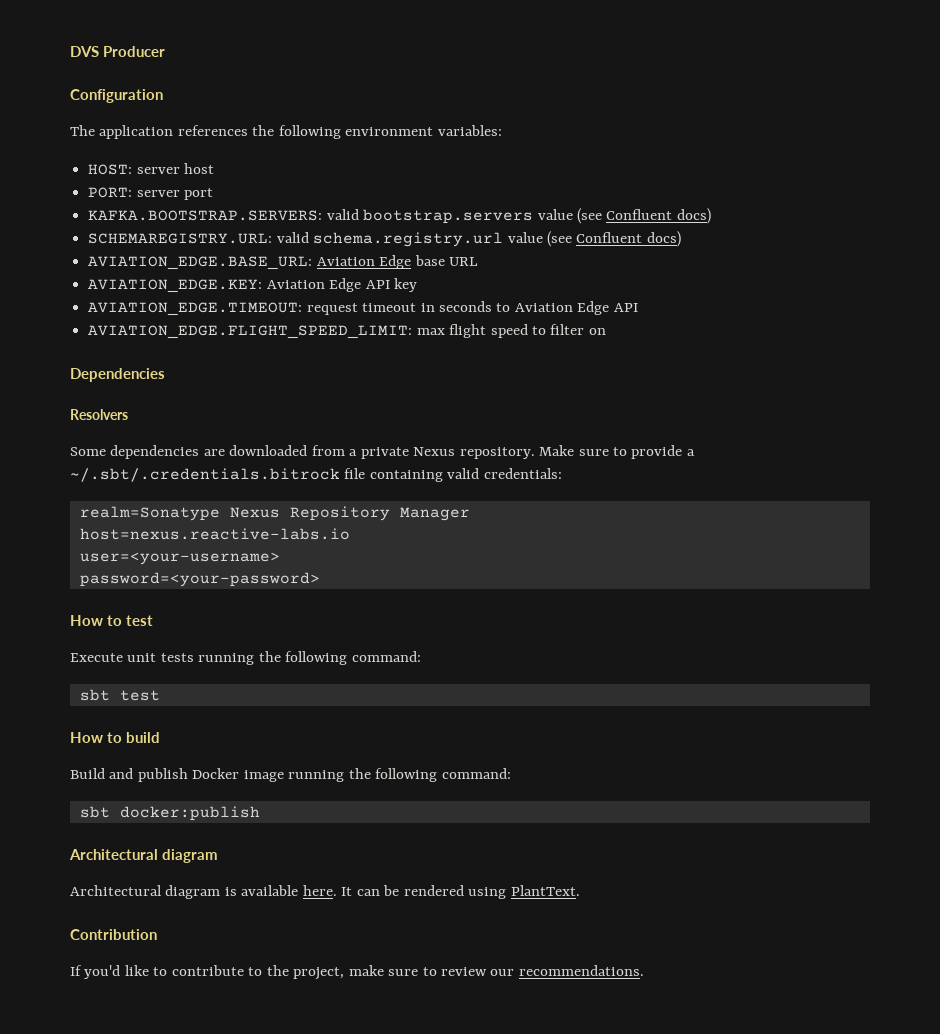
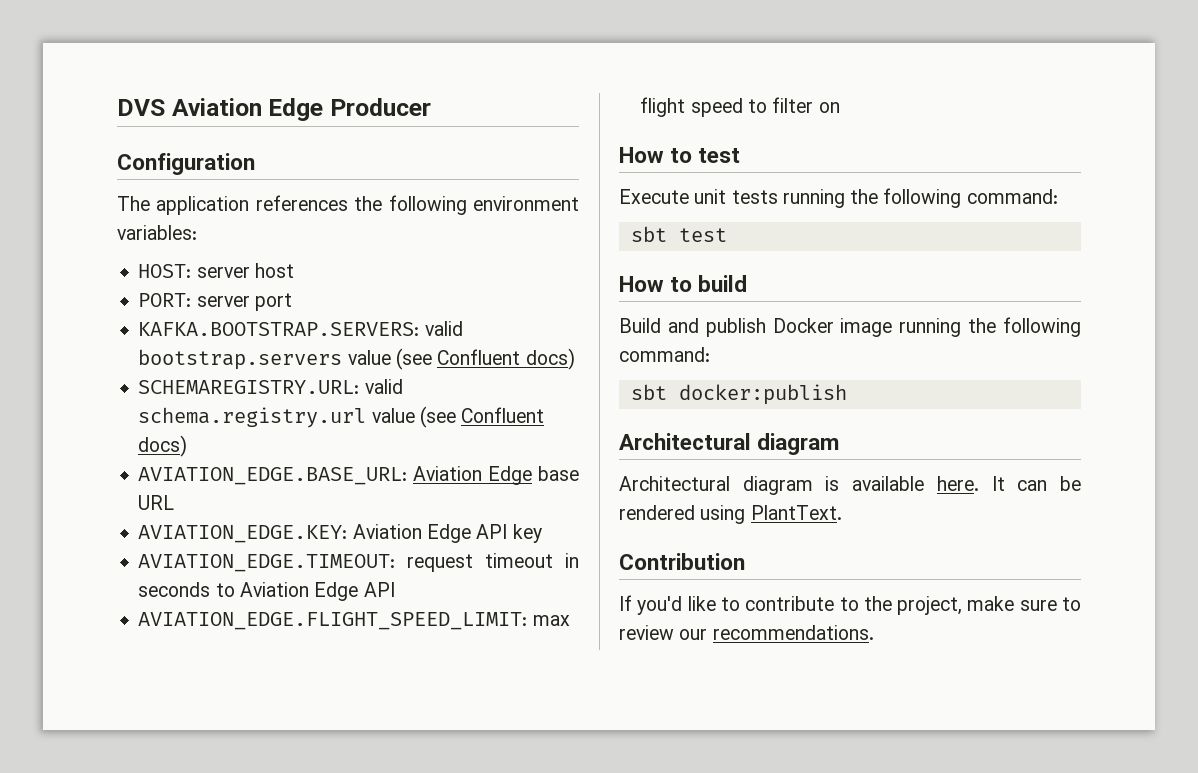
- DVS Producer
+ DVS Aviation Edge Producer
- Dependencies
- Resolvers
- Some dependencies are downloaded from a private Nexus repository. Make sure to provide a ~/.sbt/.credentials.bitrock file containing valid credentials:
- realm=Sonatype Nexus Repository Manager
- host=nexus.reactive-labs.io
- user=<your-username>
- password=<your-password>

